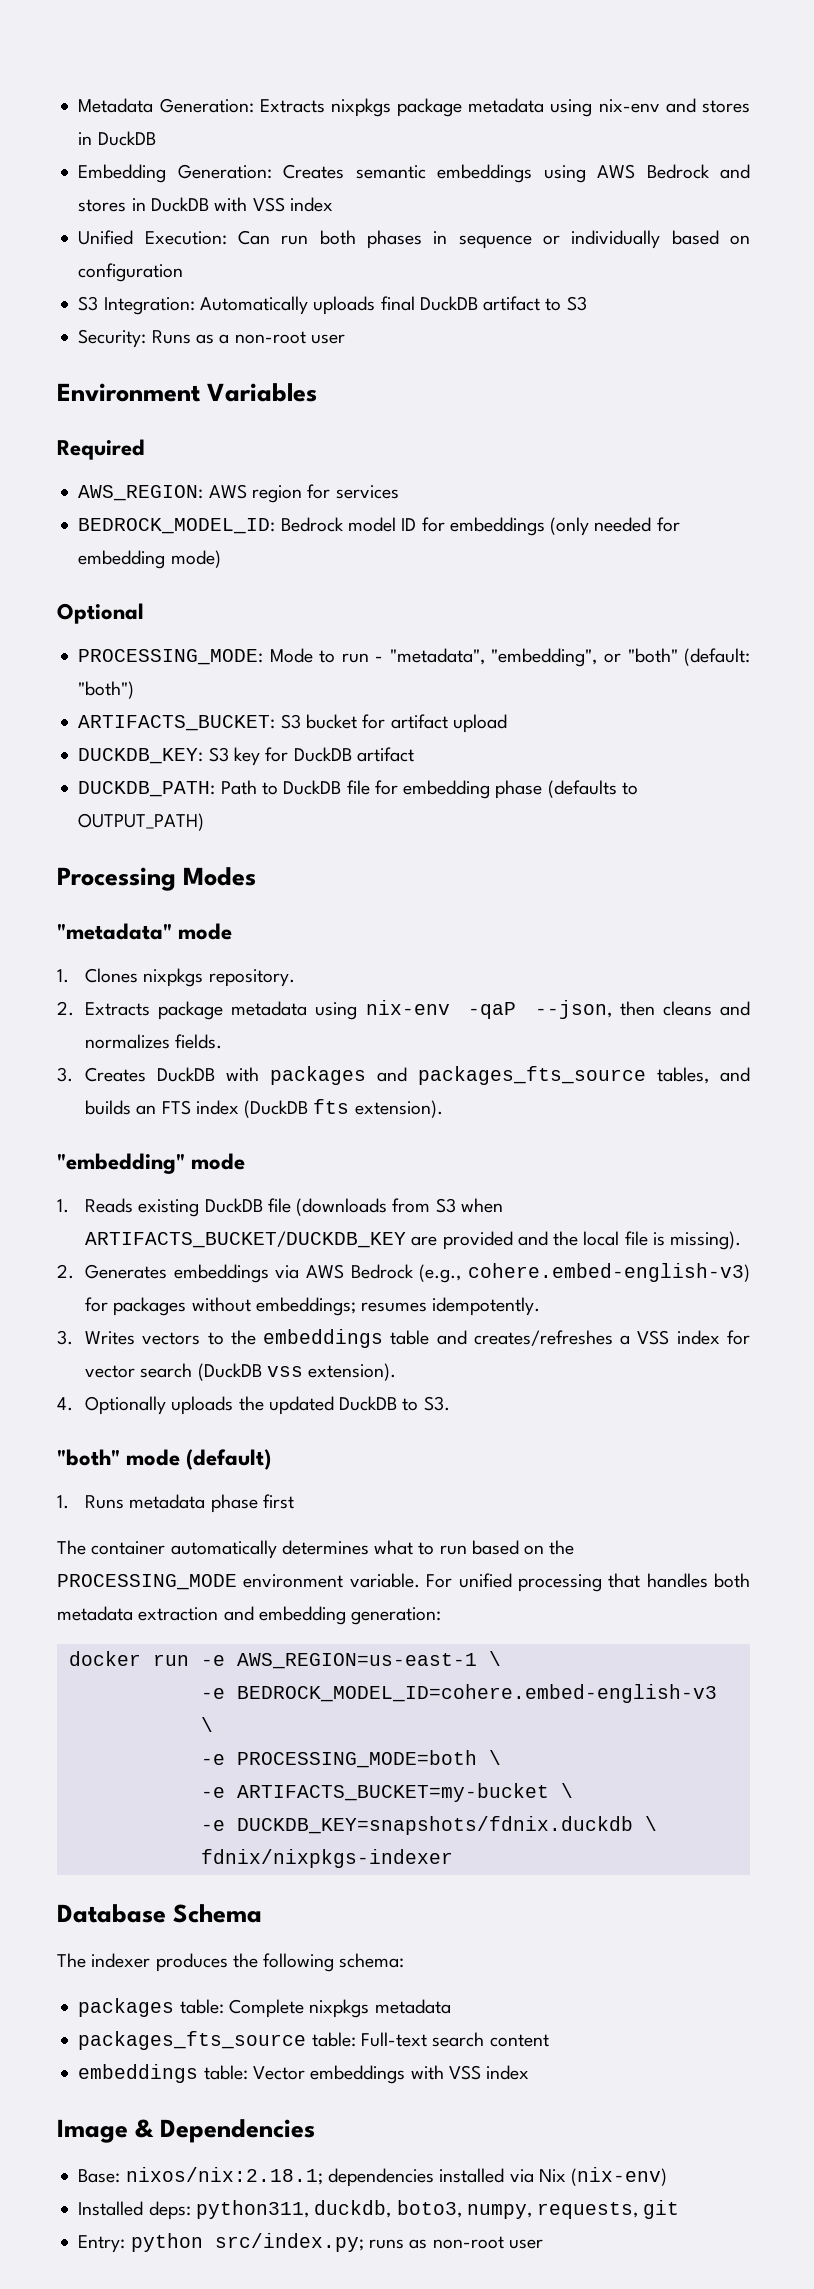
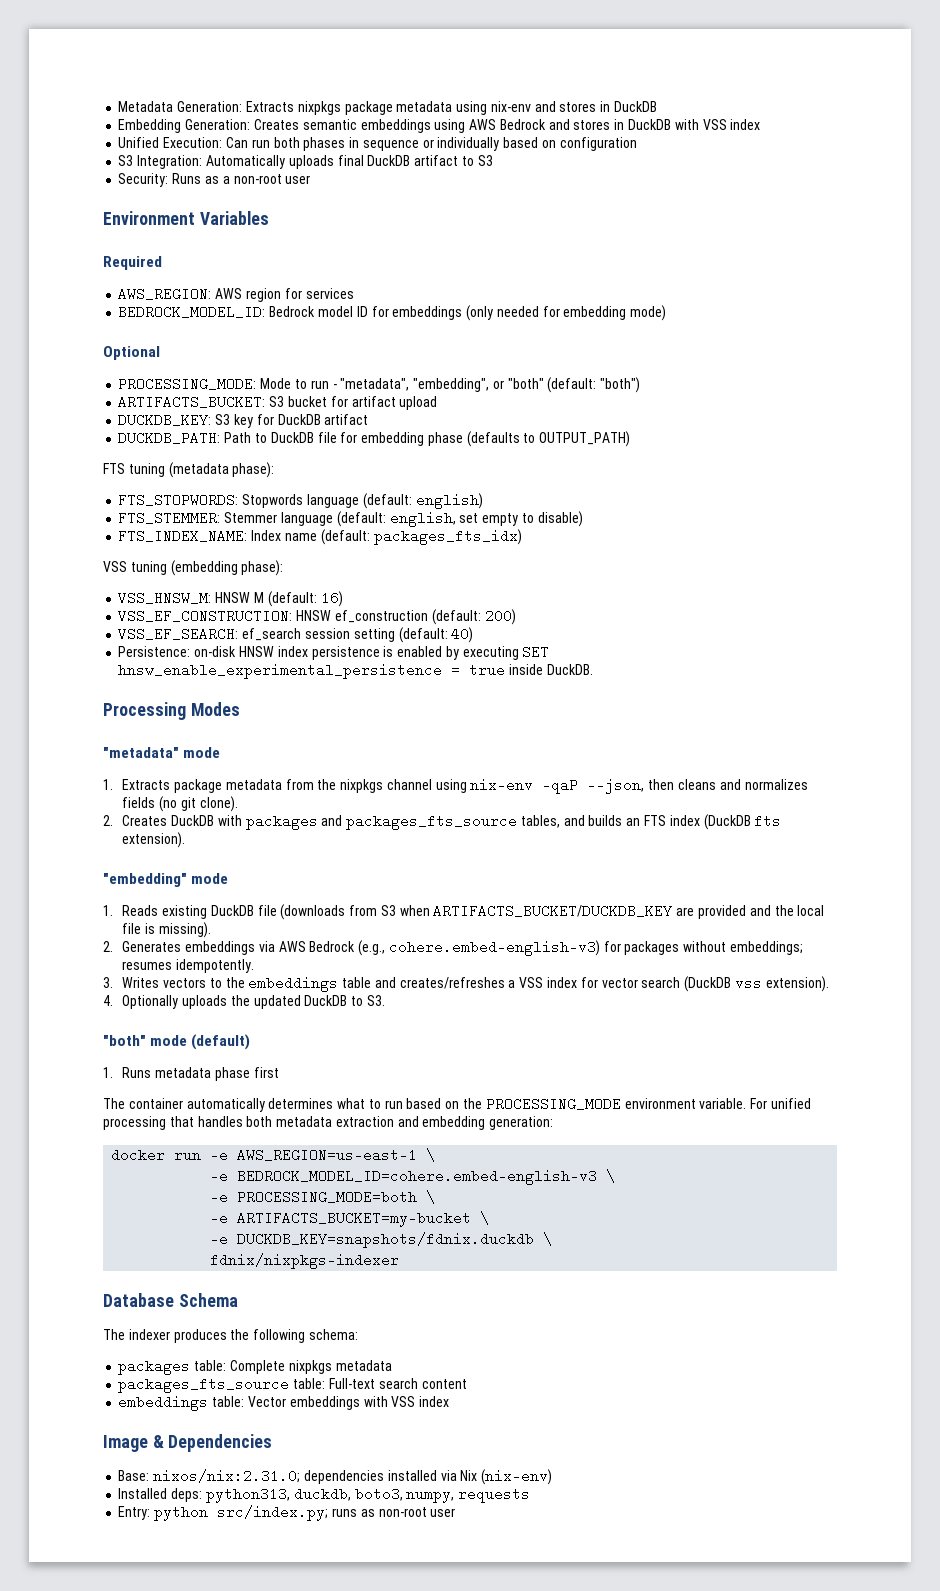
+ FTS tuning (metadata phase):
+ FTS_STOPWORDS: Stopwords language (default: english)
+ FTS_STEMMER: Stemmer language (default: english, set empty to disable)
+ FTS_INDEX_NAME: Index name (default: packages_fts_idx)
+ VSS tuning (embedding phase):
+ VSS_HNSW_M: HNSW M (default: 16)
+ VSS_EF_CONSTRUCTION: HNSW ef_construction (default: 200)
+ VSS_EF_SEARCH: ef_search session setting (default: 40)
+ Persistence: on-disk HNSW index persistence is enabled by executing SET hnsw_enable_experimental_persistence = true inside DuckDB.
- 1. Clones nixpkgs repository.
- 2. Extracts package metadata using nix-env -qaP --json, then cleans and normalizes fields.
- 3. Creates DuckDB with packages and packages_fts_source tables, and builds an FTS index (DuckDB fts extension).
+ 1. Extracts package metadata from the nixpkgs channel using nix-env -qaP --json, then cleans and normalizes fields (no git clone).
+ 2. Creates DuckDB with packages and packages_fts_source tables, and builds an FTS index (DuckDB fts extension).
- Base: nixos/nix:2.18.1; dependencies installed via Nix (nix-env)
+ Base: nixos/nix:2.31.0; dependencies installed via Nix (nix-env)
- Installed deps: python311, duckdb, boto3, numpy, requests, git
+ Installed deps: python313, duckdb, boto3, numpy, requests

